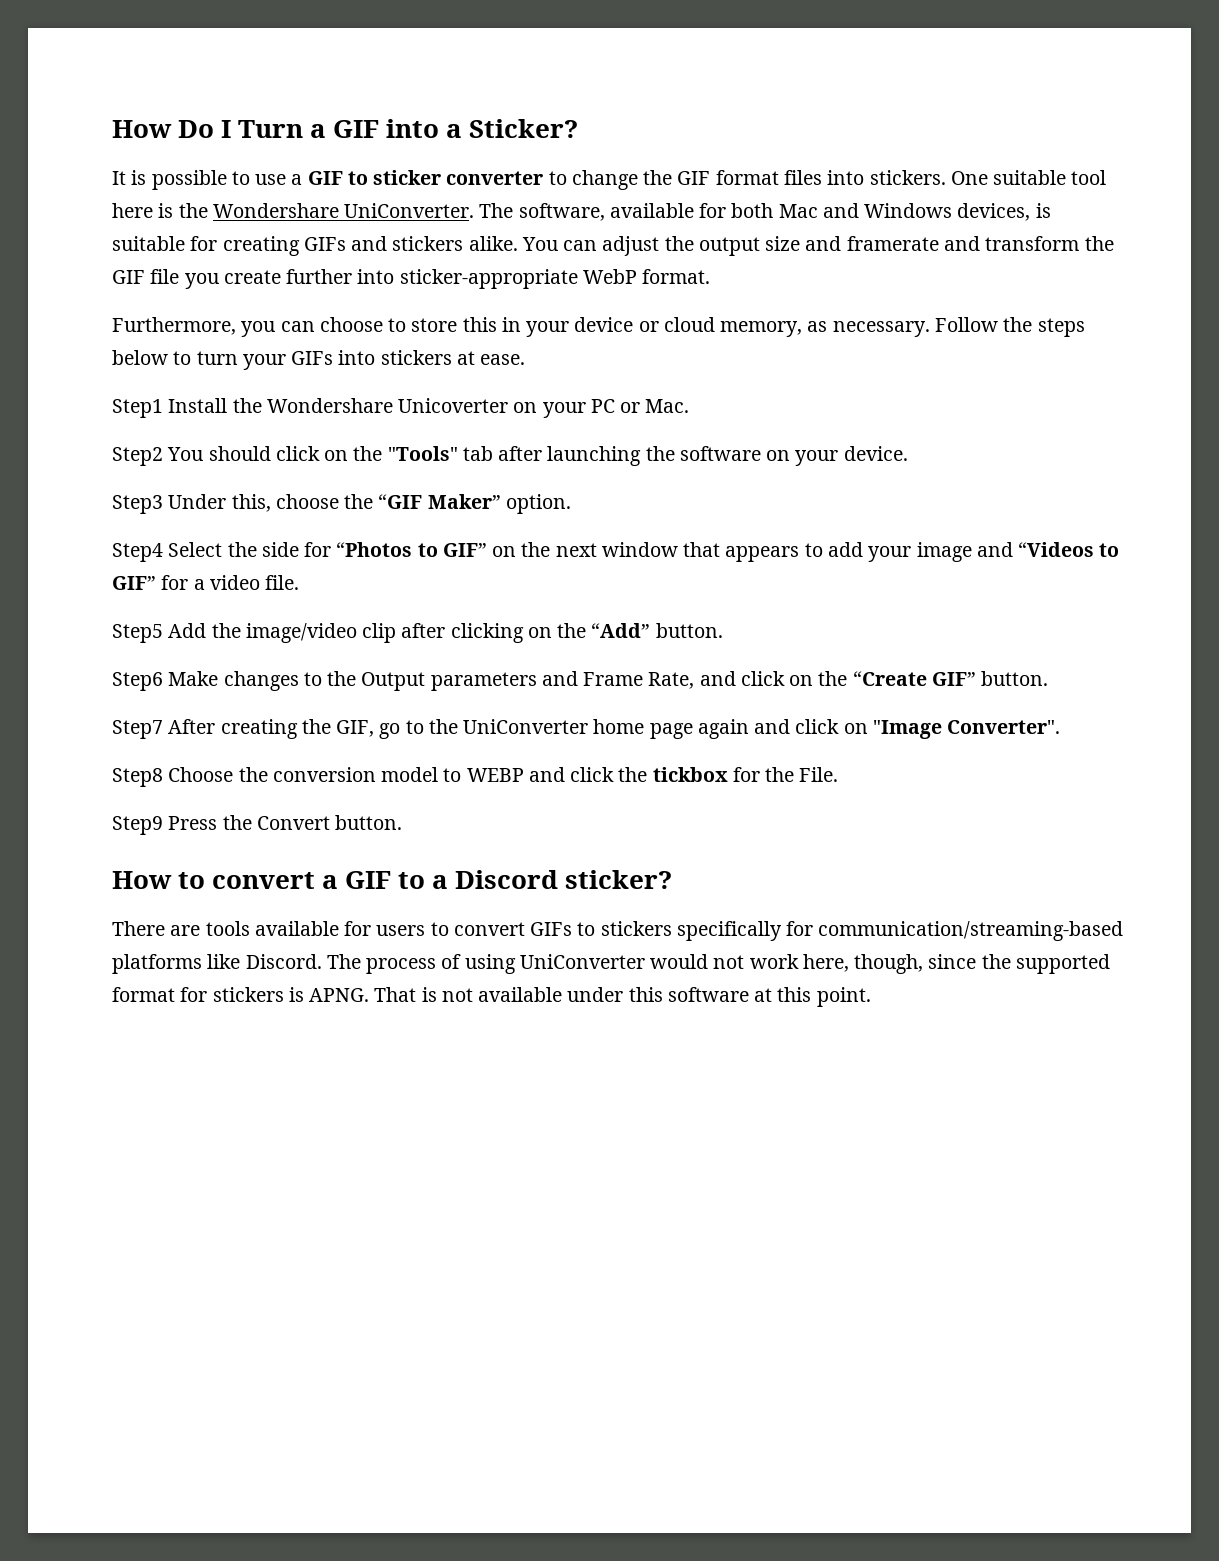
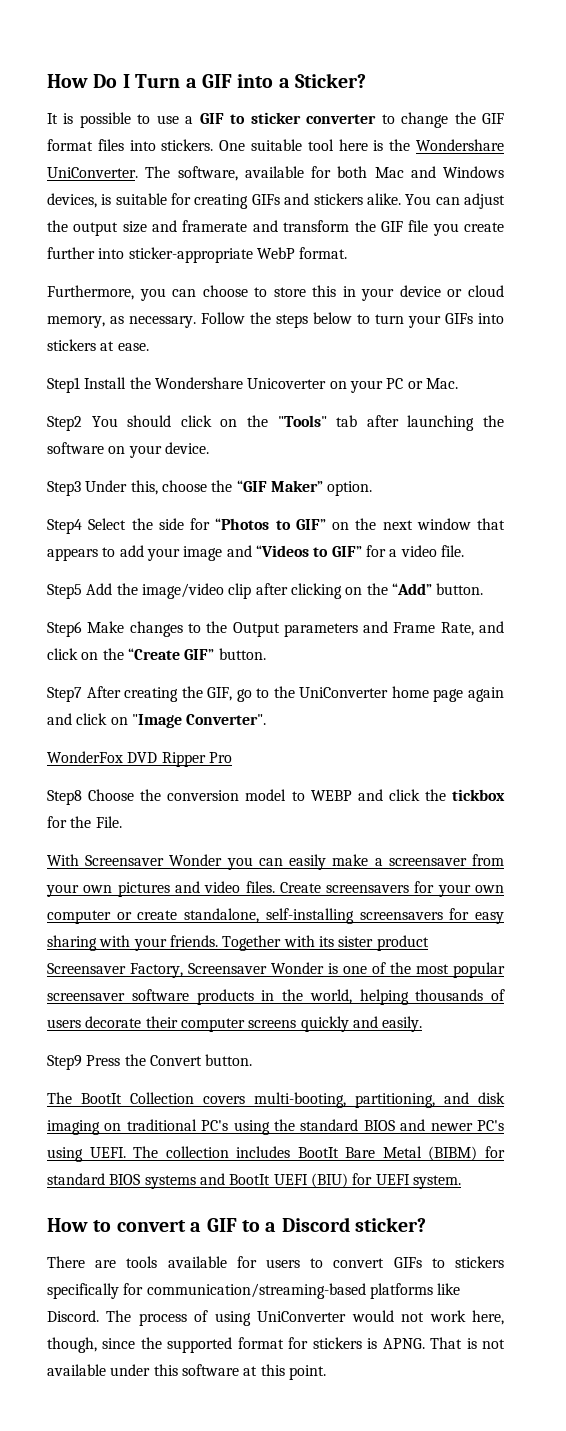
+ WonderFox DVD Ripper Pro
+ With Screensaver Wonder you can easily make a screensaver from your own pictures and video files. Create screensavers for your own computer or create standalone, self-installing screensavers for easy sharing with your friends. Together with its sister product Screensaver Factory, Screensaver Wonder is one of the most popular screensaver software products in the world, helping thousands of users decorate their computer screens quickly and easily.
+ The BootIt Collection covers multi-booting, partitioning, and disk imaging on traditional PC's using the standard BIOS and newer PC's using UEFI. The collection includes BootIt Bare Metal (BIBM) for standard BIOS systems and BootIt UEFI (BIU) for UEFI system.

